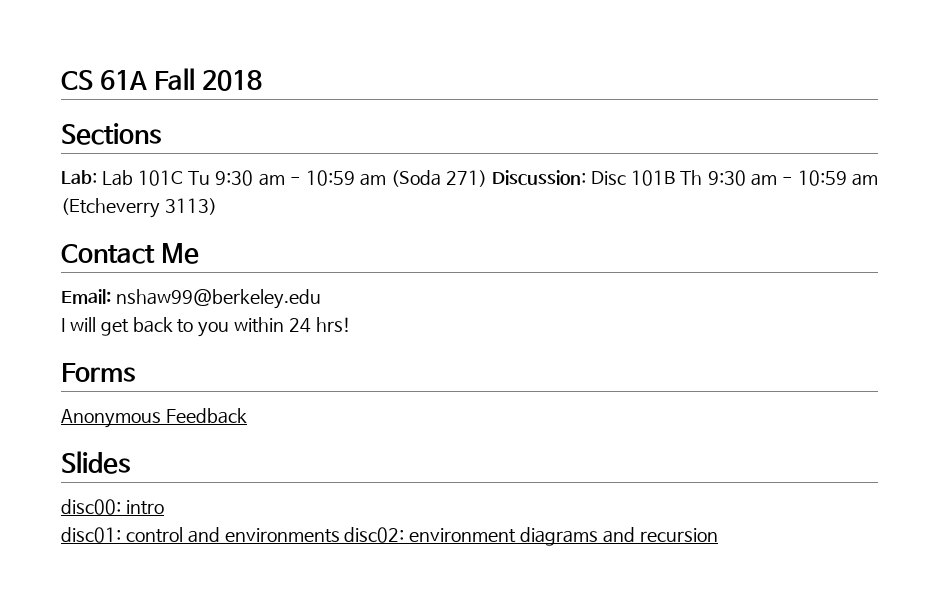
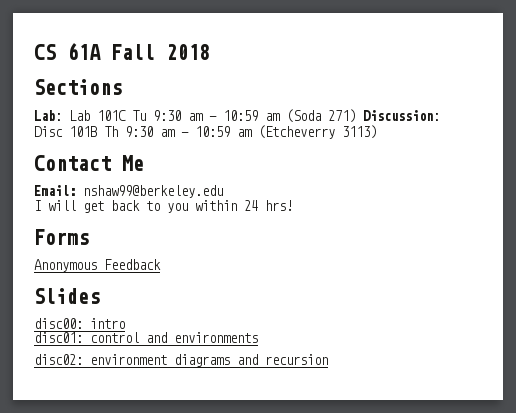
- disc01: control and environments disc02: environment diagrams and recursion
+ disc01: control and environments
+ disc02: environment diagrams and recursion

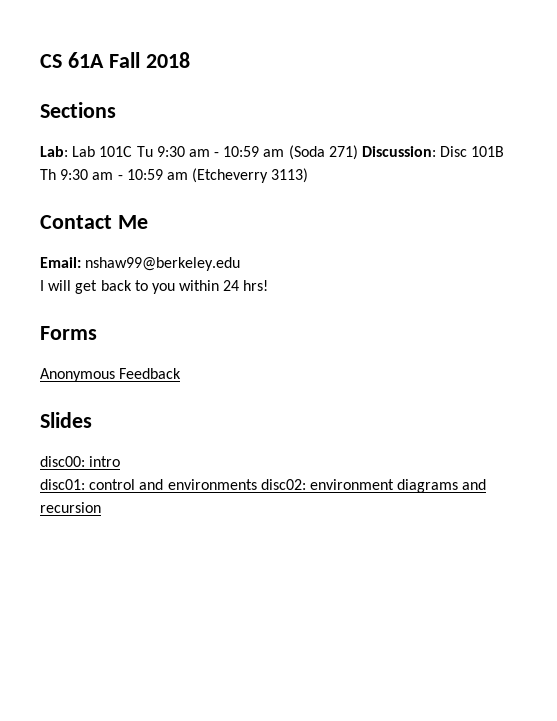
- disc01: control and environments
- disc02: environment diagrams and recursion
+ disc01: control and environments disc02: environment diagrams and recursion

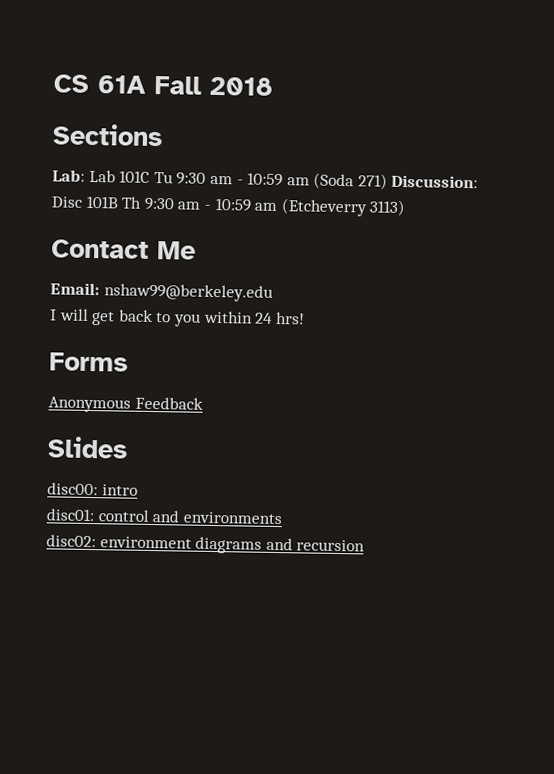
- disc01: control and environments disc02: environment diagrams and recursion
+ disc01: control and environments
+ disc02: environment diagrams and recursion

